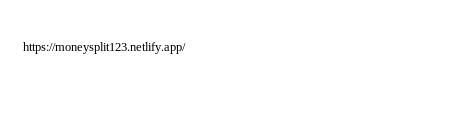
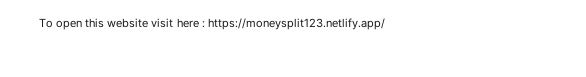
- https://moneysplit123.netlify.app/
+ To open this website visit here : https://moneysplit123.netlify.app/

